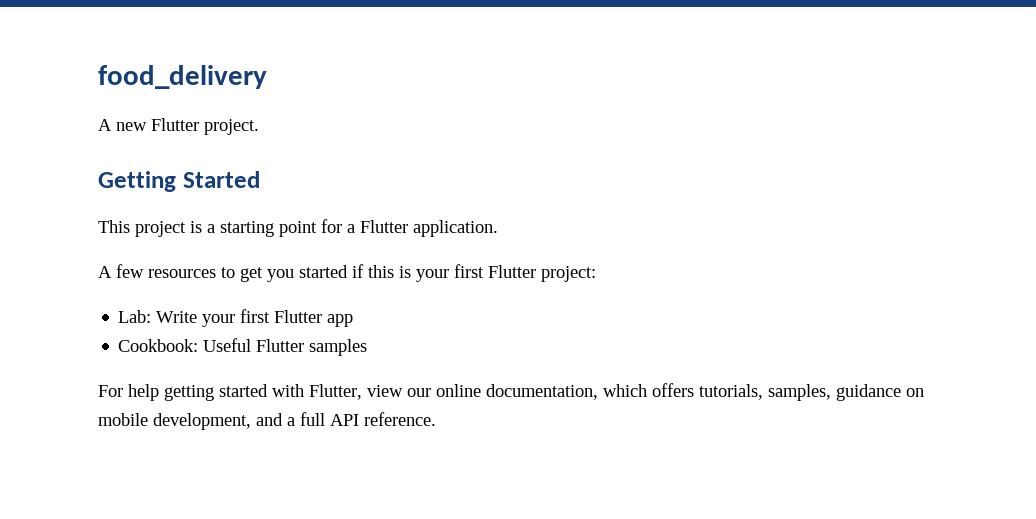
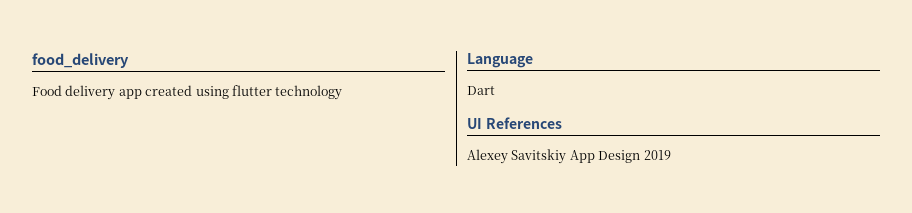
- A new Flutter project.
- Getting Started
- This project is a starting point for a Flutter application.
- A few resources to get you started if this is your first Flutter project:
- Lab: Write your first Flutter app
- Cookbook: Useful Flutter samples
- For help getting started with Flutter, view our online documentation, which offers tutorials, samples, guidance on mobile development, and a full API reference.
+ Food delivery app created using flutter technology
+ Language
+ Dart
+ UI References
+ Alexey Savitskiy App Design 2019

